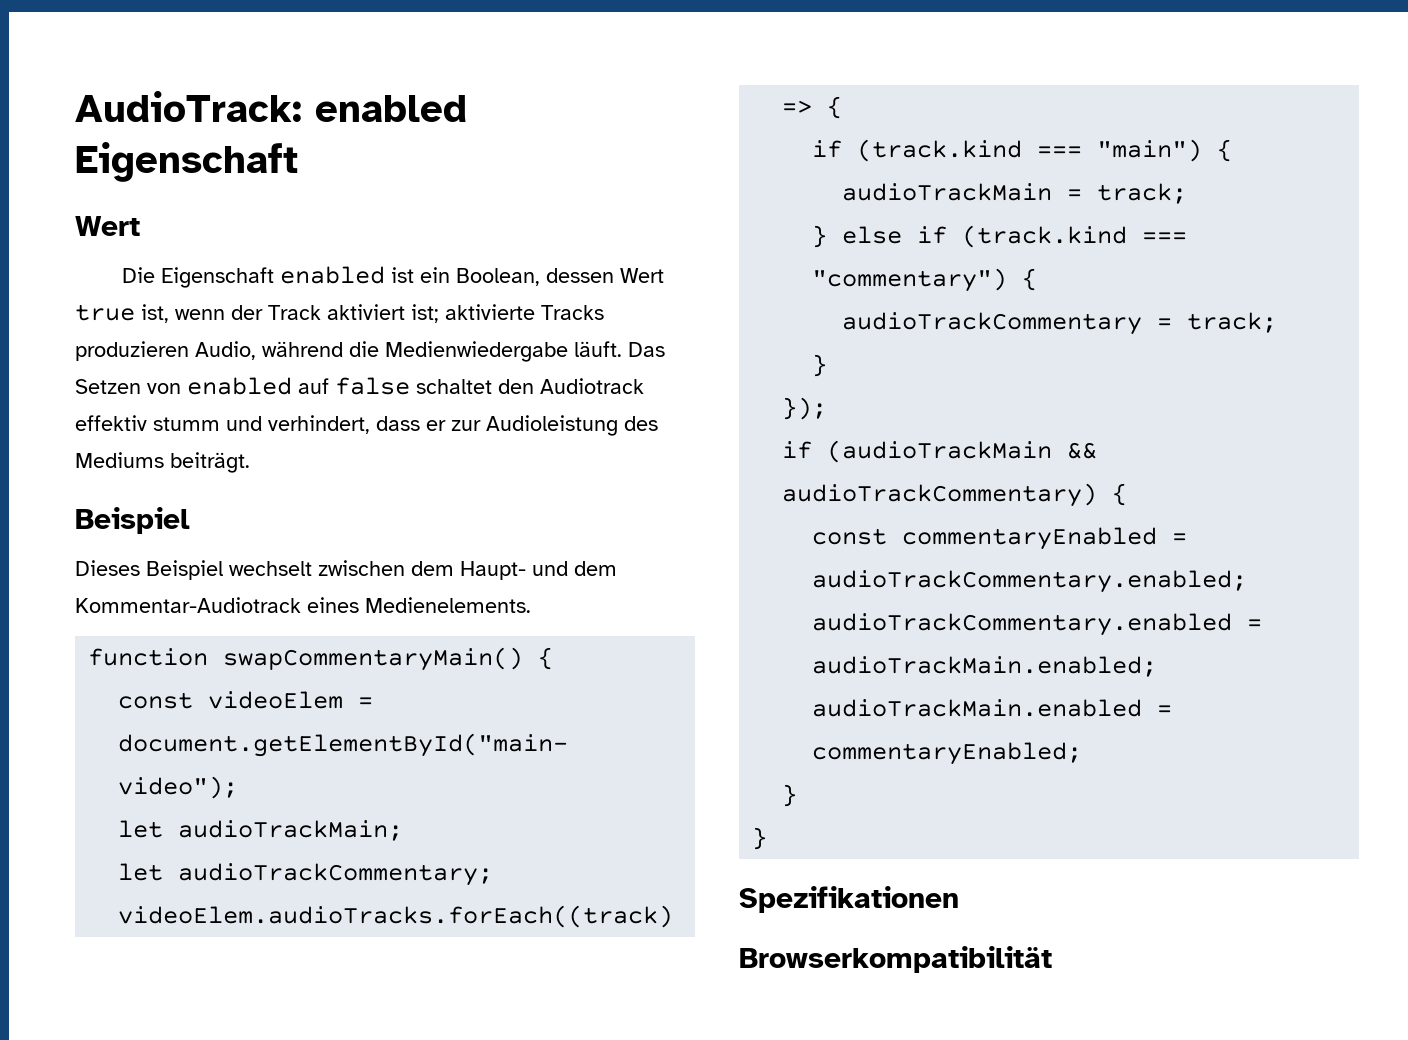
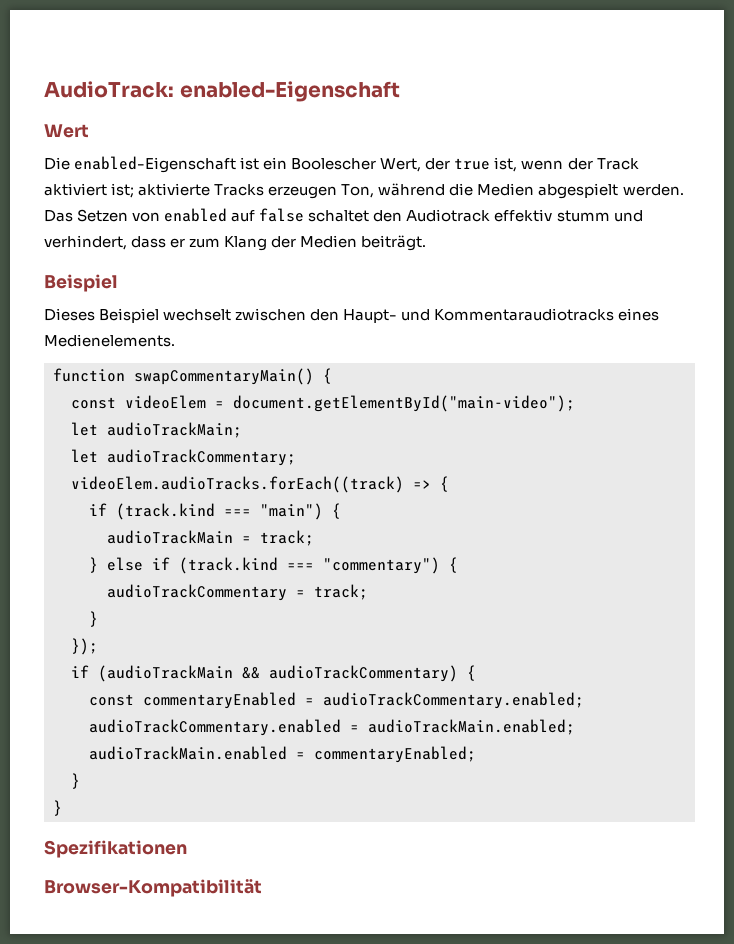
- AudioTrack: enabled Eigenschaft
+ AudioTrack: enabled-Eigenschaft
- Die Eigenschaft enabled ist ein Boolean, dessen Wert true ist, wenn der Track aktiviert ist; aktivierte Tracks produzieren Audio, während die Medienwiedergabe läuft.
+ Die enabled-Eigenschaft ist ein Boolescher Wert, der true ist, wenn der Track aktiviert ist; aktivierte Tracks erzeugen Ton, während die Medien abgespielt werden.
- Das Setzen von enabled auf false schaltet den Audiotrack effektiv stumm und verhindert, dass er zur Audioleistung des Mediums beiträgt.
+ Das Setzen von enabled auf false schaltet den Audiotrack effektiv stumm und verhindert, dass er zum Klang der Medien beiträgt.
- Dieses Beispiel wechselt zwischen dem Haupt- und dem Kommentar-Audiotrack eines Medienelements.
+ Dieses Beispiel wechselt zwischen den Haupt- und Kommentaraudiotracks eines Medienelements.
- Browserkompatibilität
+ Browser-Kompatibilität

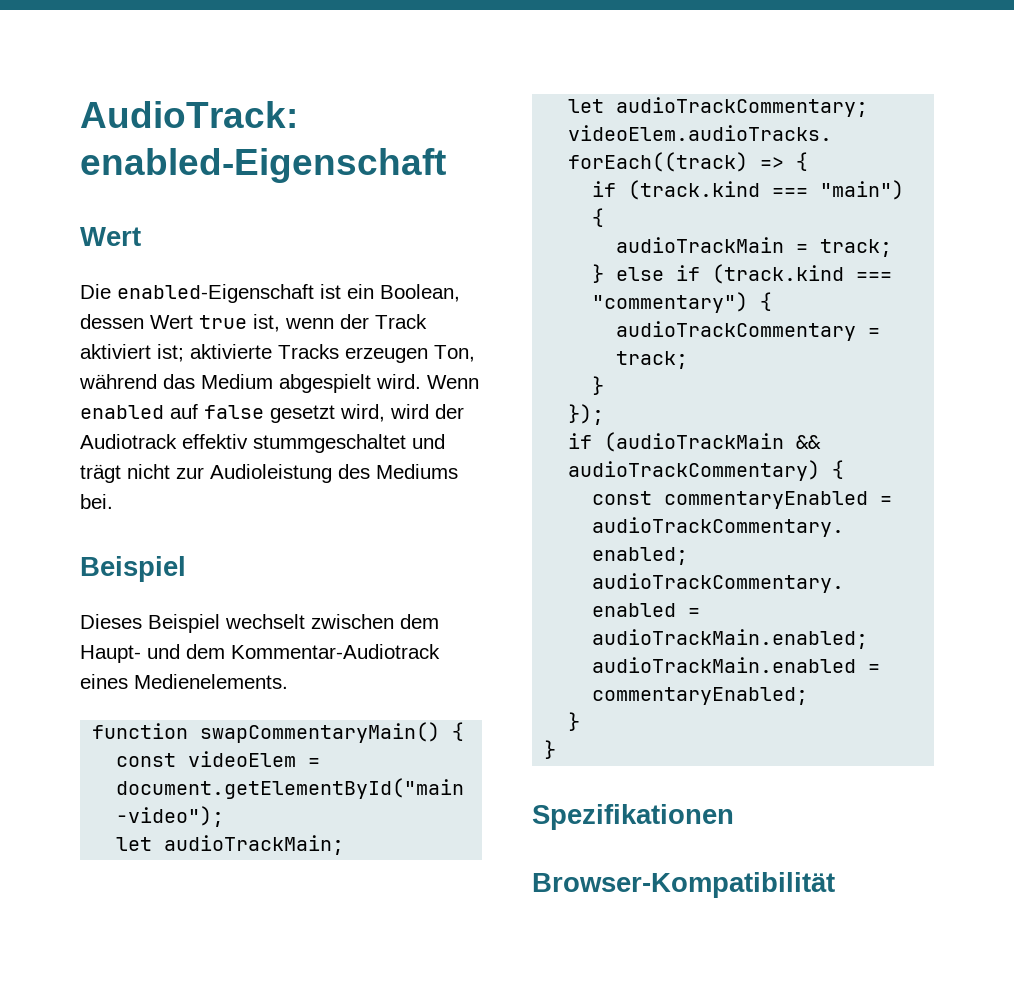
- Die enabled-Eigenschaft ist ein Boolescher Wert, der true ist, wenn der Track aktiviert ist; aktivierte Tracks erzeugen Ton, während die Medien abgespielt werden. Das Setzen von enabled auf false schaltet den Audiotrack effektiv stumm und verhindert, dass er zum Klang der Medien beiträgt.
+ Die enabled-Eigenschaft ist ein Boolean, dessen Wert true ist, wenn der Track aktiviert ist; aktivierte Tracks erzeugen Ton, während das Medium abgespielt wird. Wenn enabled auf false gesetzt wird, wird der Audiotrack effektiv stummgeschaltet und trägt nicht zur Audioleistung des Mediums bei.
- Dieses Beispiel wechselt zwischen den Haupt- und Kommentaraudiotracks eines Medienelements.
+ Dieses Beispiel wechselt zwischen dem Haupt- und dem Kommentar-Audiotrack eines Medienelements.

